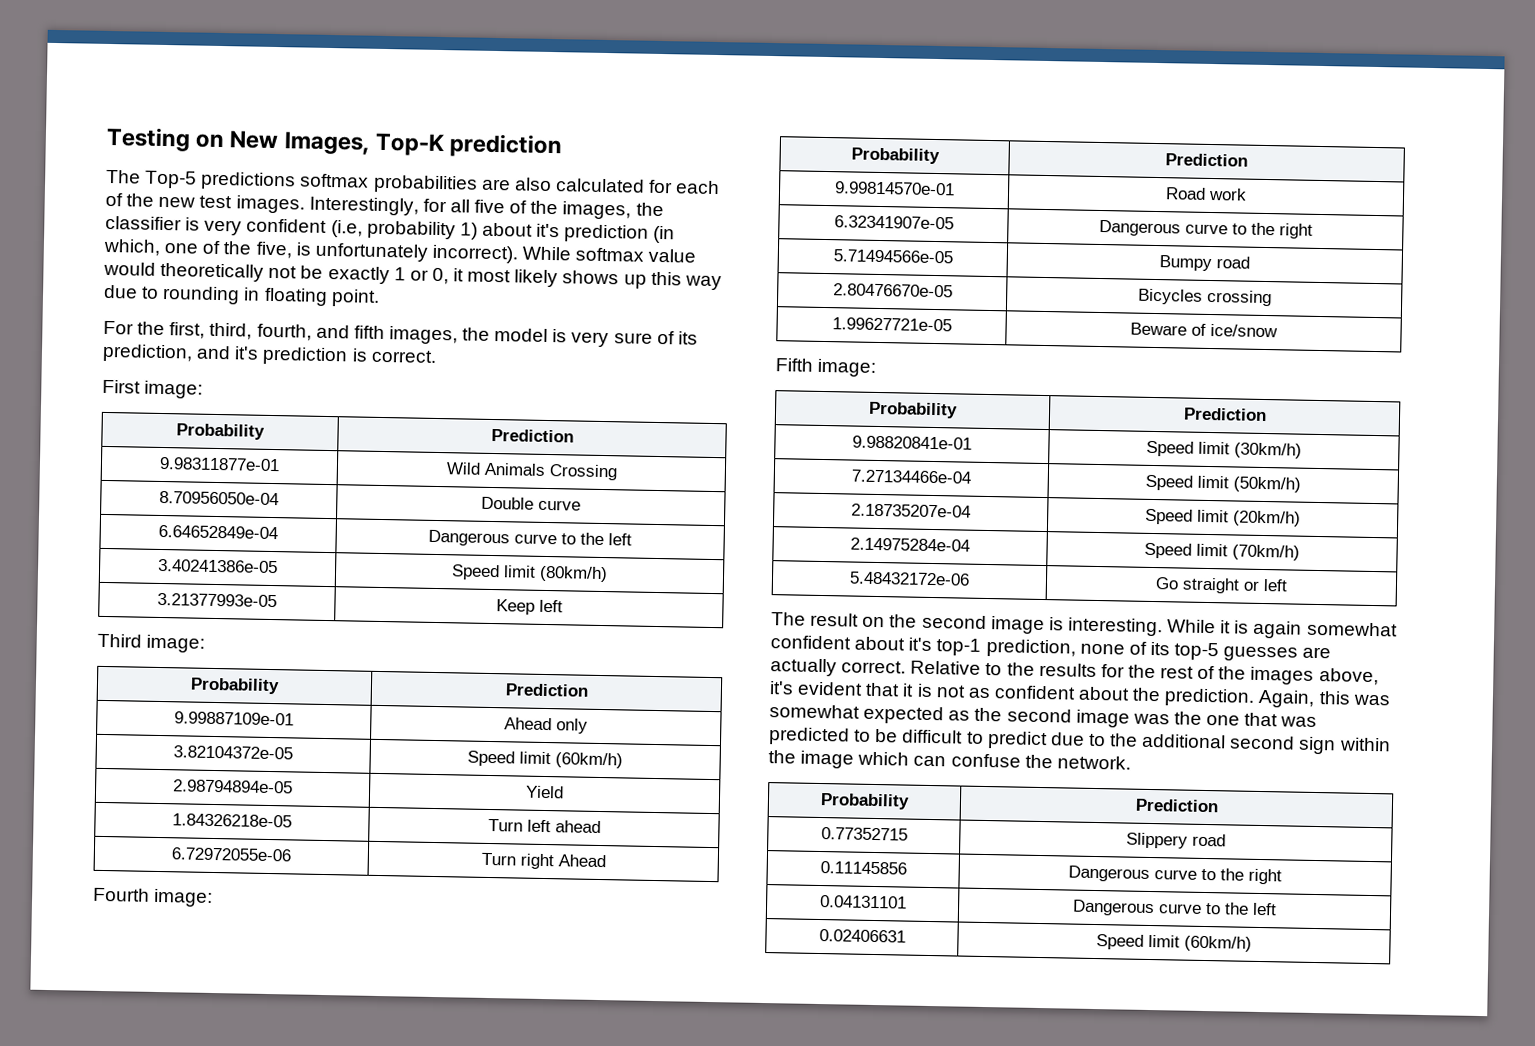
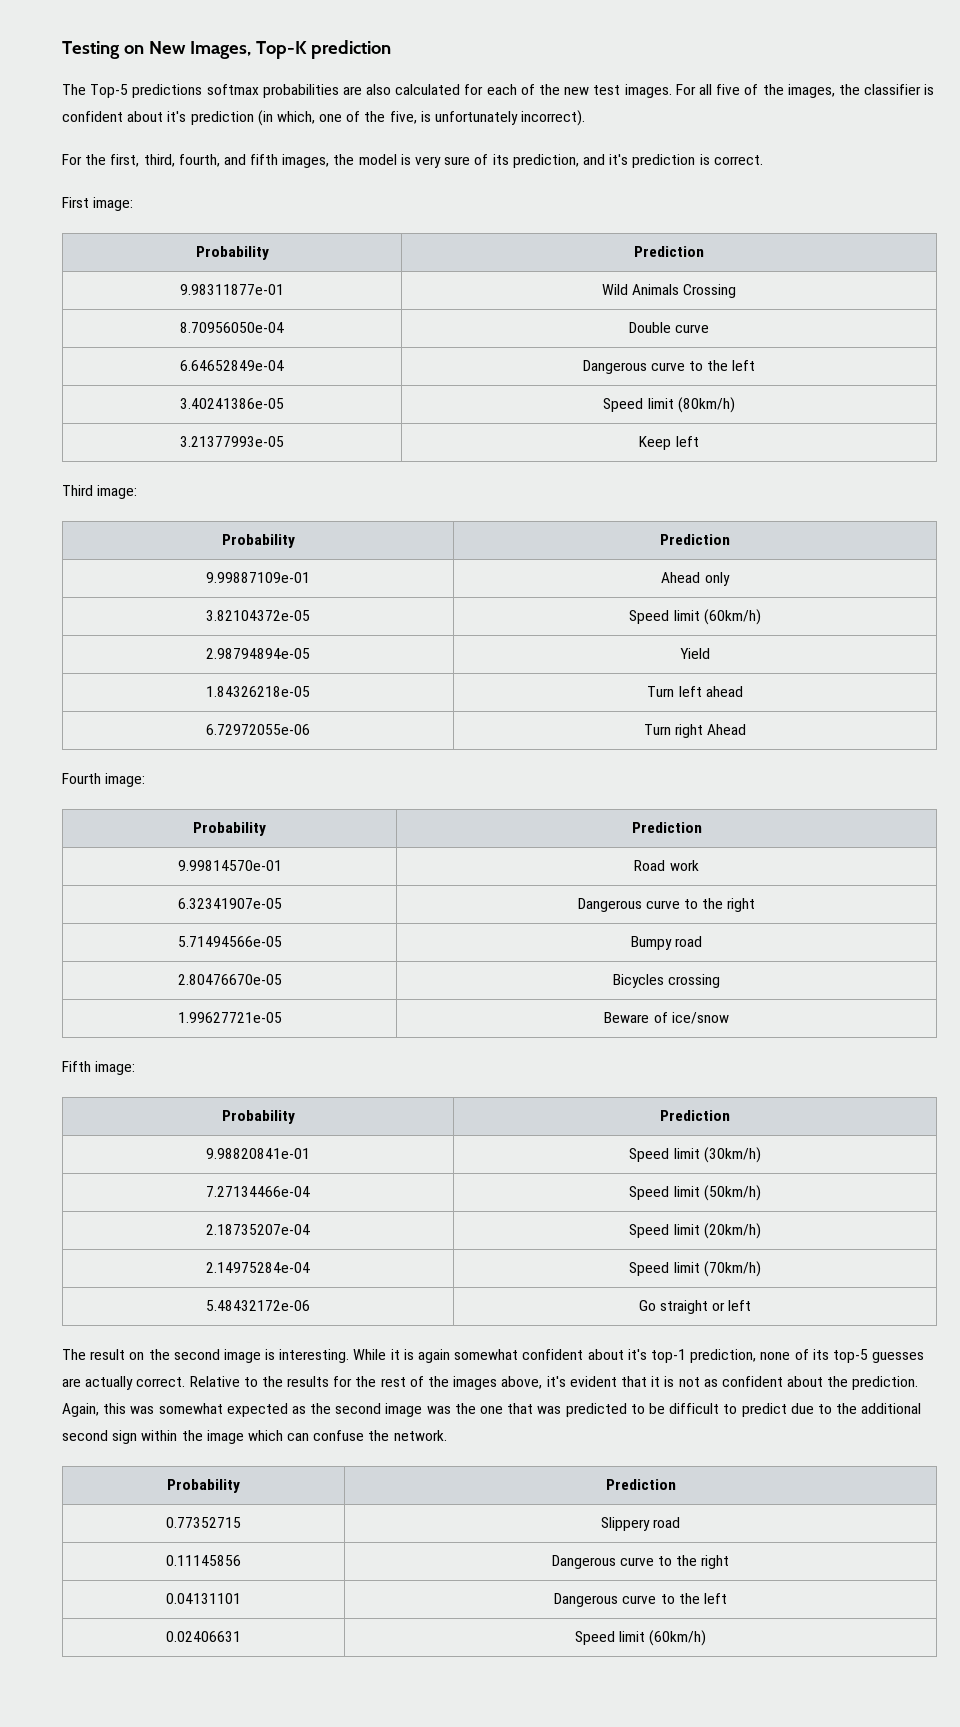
- Interestingly, for all five of the images, the classifier is very confident (i.e, probability 1) about it's prediction (in which, one of the five, is unfortunately incorrect). While softmax value would theoretically not be exactly 1 or 0, it most likely shows up this way due to rounding in floating point.
+ For all five of the images, the classifier is confident about it's prediction (in which, one of the five, is unfortunately incorrect).

